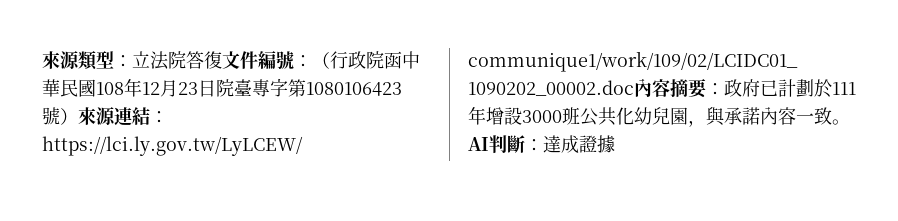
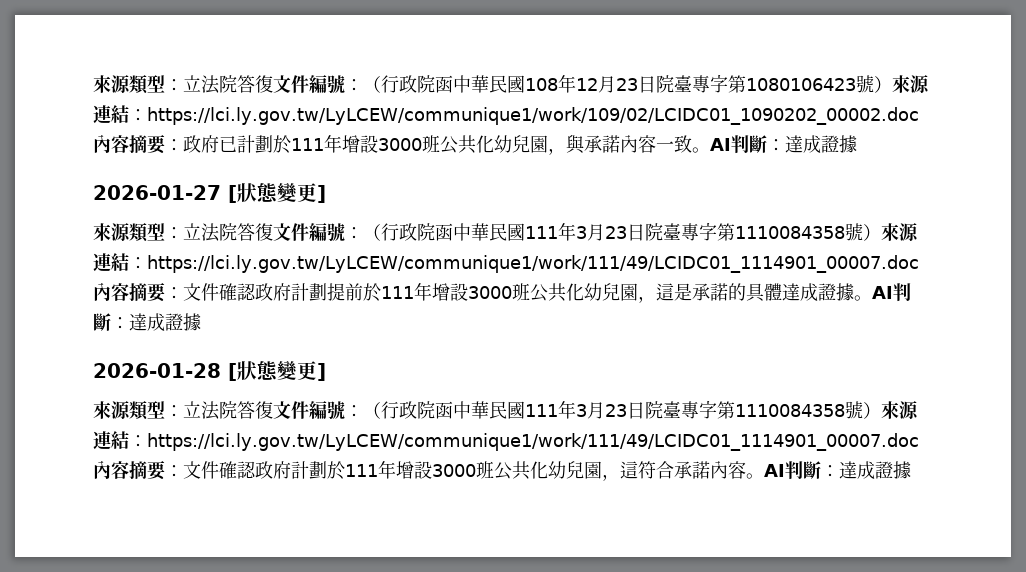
+ 2026-01-27 [狀態變更]
+ 來源類型：立法院答復文件編號：（行政院函中華民國111年3月23日院臺專字第1110084358號）來源連結：https://lci.ly.gov.tw/LyLCEW/communique1/work/111/49/LCIDC01_1114901_00007.doc內容摘要：文件確認政府計劃提前於111年增設3000班公共化幼兒園，這是承諾的具體達成證據。AI判斷：達成證據
+ 2026-01-28 [狀態變更]
+ 來源類型：立法院答復文件編號：（行政院函中華民國111年3月23日院臺專字第1110084358號）來源連結：https://lci.ly.gov.tw/LyLCEW/communique1/work/111/49/LCIDC01_1114901_00007.doc內容摘要：文件確認政府計劃於111年增設3000班公共化幼兒園，這符合承諾內容。AI判斷：達成證據

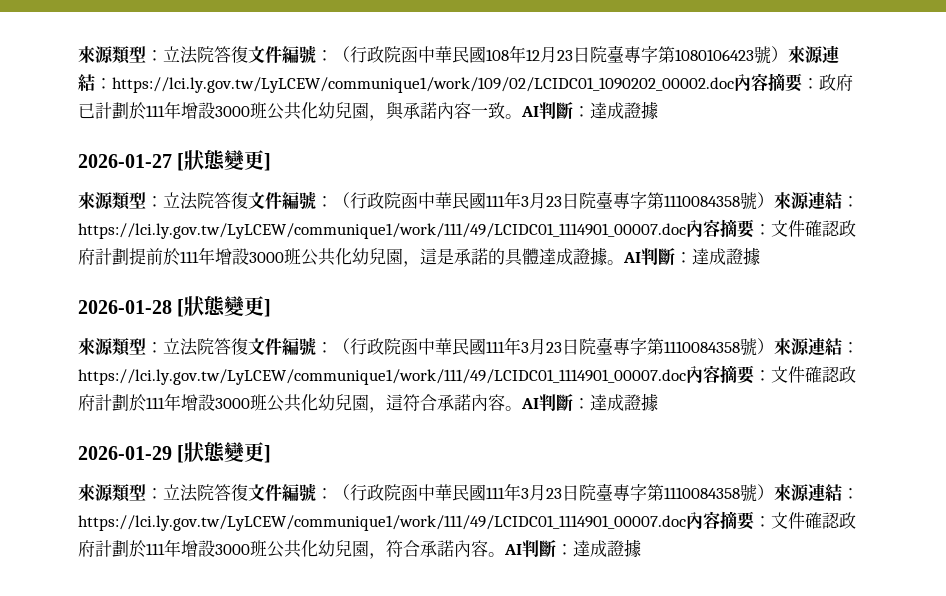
+ 2026-01-29 [狀態變更]
+ 來源類型：立法院答復文件編號：（行政院函中華民國111年3月23日院臺專字第1110084358號）來源連結：https://lci.ly.gov.tw/LyLCEW/communique1/work/111/49/LCIDC01_1114901_00007.doc內容摘要：文件確認政府計劃於111年增設3000班公共化幼兒園，符合承諾內容。AI判斷：達成證據

